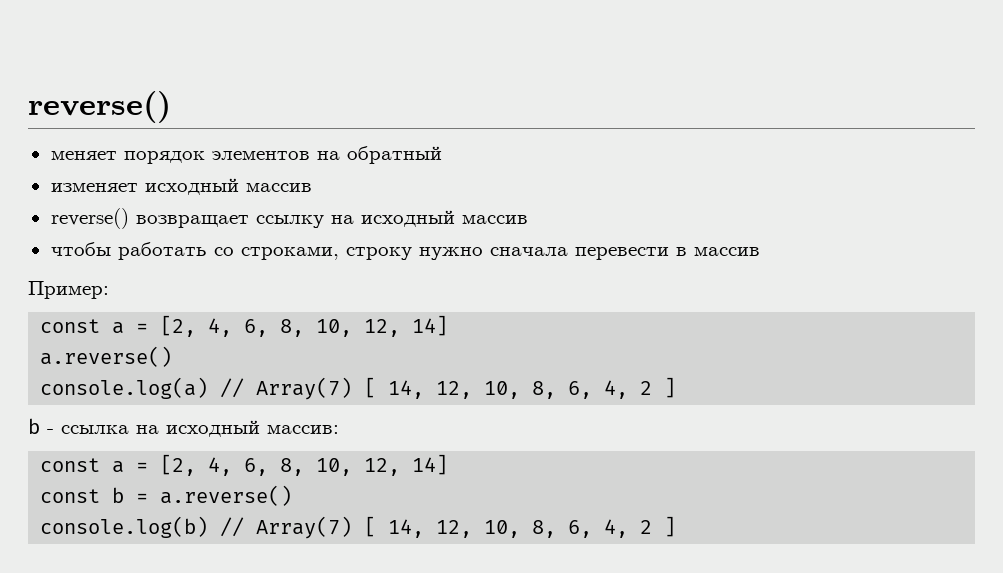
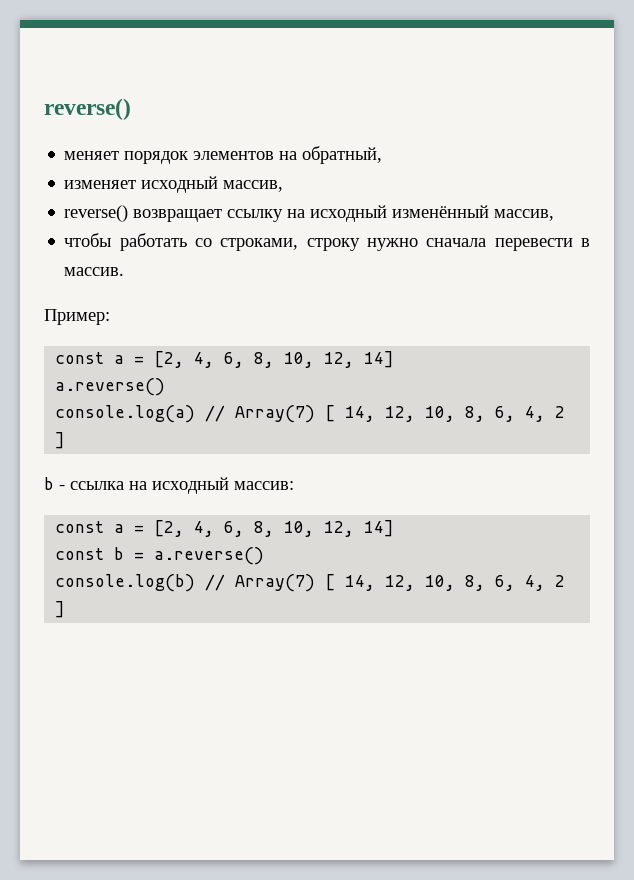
- меняет порядок элементов на обратный
+ меняет порядок элементов на обратный,
- изменяет исходный массив
+ изменяет исходный массив,
- reverse() возвращает ссылку на исходный массив
+ reverse() возвращает ссылку на исходный изменённый массив,
- чтобы работать со строками, строку нужно сначала перевести в массив
+ чтобы работать со строками, строку нужно сначала перевести в массив.

